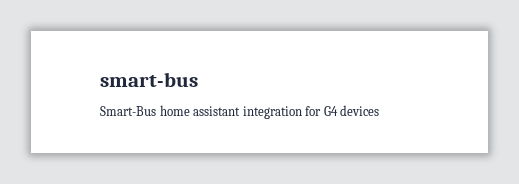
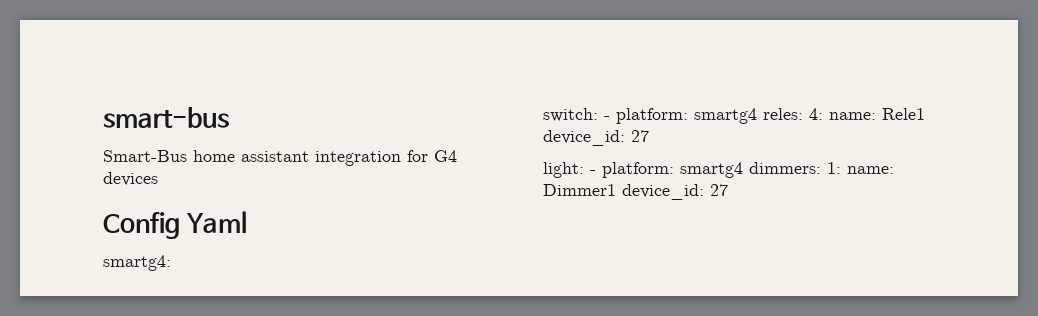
+ Config Yaml
+ smartg4:
+ switch: - platform: smartg4 reles: 4: name: Rele1 device_id: 27
+ light: - platform: smartg4 dimmers: 1: name: Dimmer1 device_id: 27

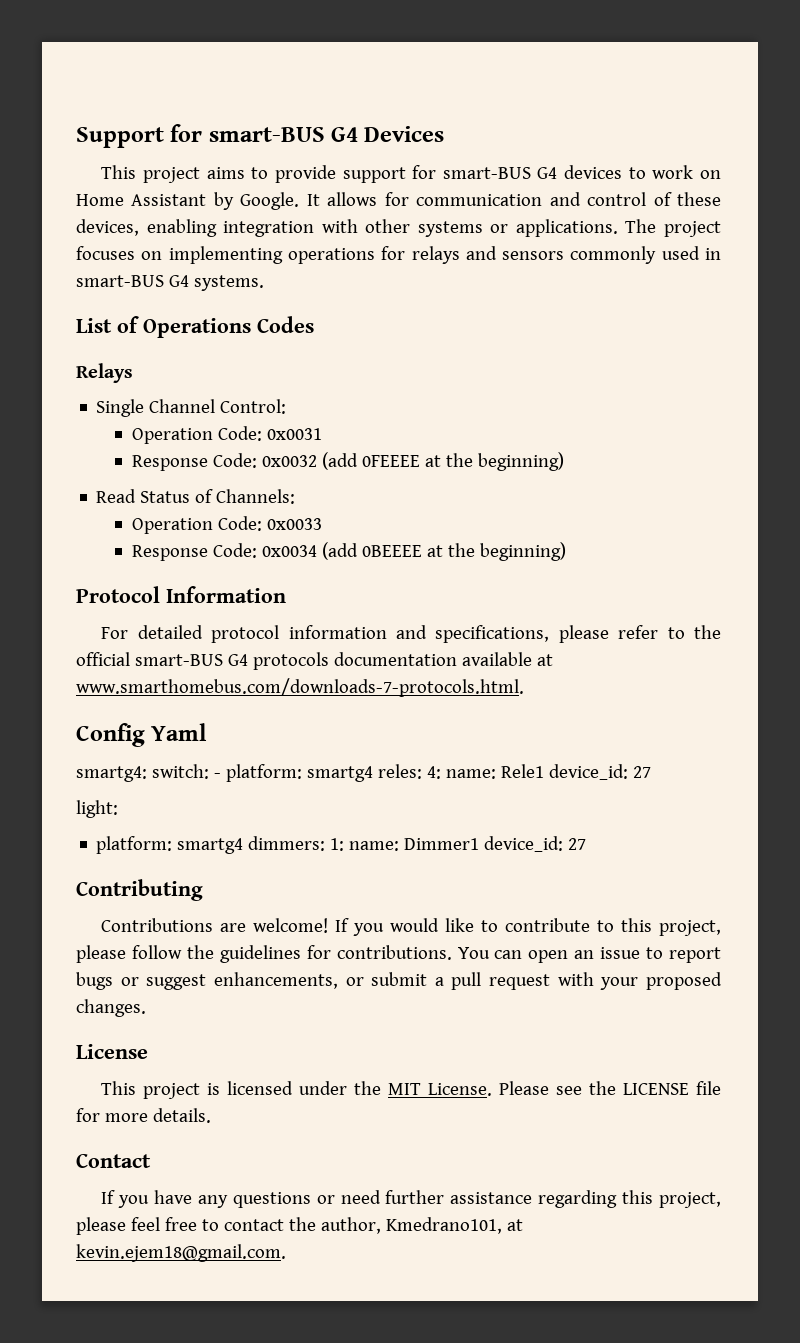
- smart-bus
- Smart-Bus home assistant integration for G4 devices
+ Support for smart-BUS G4 Devices
+ This project aims to provide support for smart-BUS G4 devices to work on Home Assistant by Google. It allows for communication and control of these devices, enabling integration with other systems or applications. The project focuses on implementing operations for relays and sensors commonly used in smart-BUS G4 systems.
+ List of Operations Codes
+ Relays
+ Single Channel Control:
+ Operation Code: 0x0031
+ Response Code: 0x0032 (add 0FEEEE at the beginning)
+ Read Status of Channels:
+ Operation Code: 0x0033
+ Response Code: 0x0034 (add 0BEEEE at the beginning)
+ Protocol Information
+ For detailed protocol information and specifications, please refer to the official smart-BUS G4 protocols documentation available at www.smarthomebus.com/downloads-7-protocols.html.
- smartg4:
- switch: - platform: smartg4 reles: 4: name: Rele1 device_id: 27
+ smartg4: switch: - platform: smartg4 reles: 4: name: Rele1 device_id: 27
- light: - platform: smartg4 dimmers: 1: name: Dimmer1 device_id: 27
+ light:
+ platform: smartg4 dimmers: 1: name: Dimmer1 device_id: 27
+ Contributing
+ Contributions are welcome! If you would like to contribute to this project, please follow the guidelines for contributions. You can open an issue to report bugs or suggest enhancements, or submit a pull request with your proposed changes.
+ License
+ This project is licensed under the MIT License. Please see the LICENSE file for more details.
+ Contact
+ If you have any questions or need further assistance regarding this project, please feel free to contact the author, Kmedrano101, at kevin.ejem18@gmail.com.

